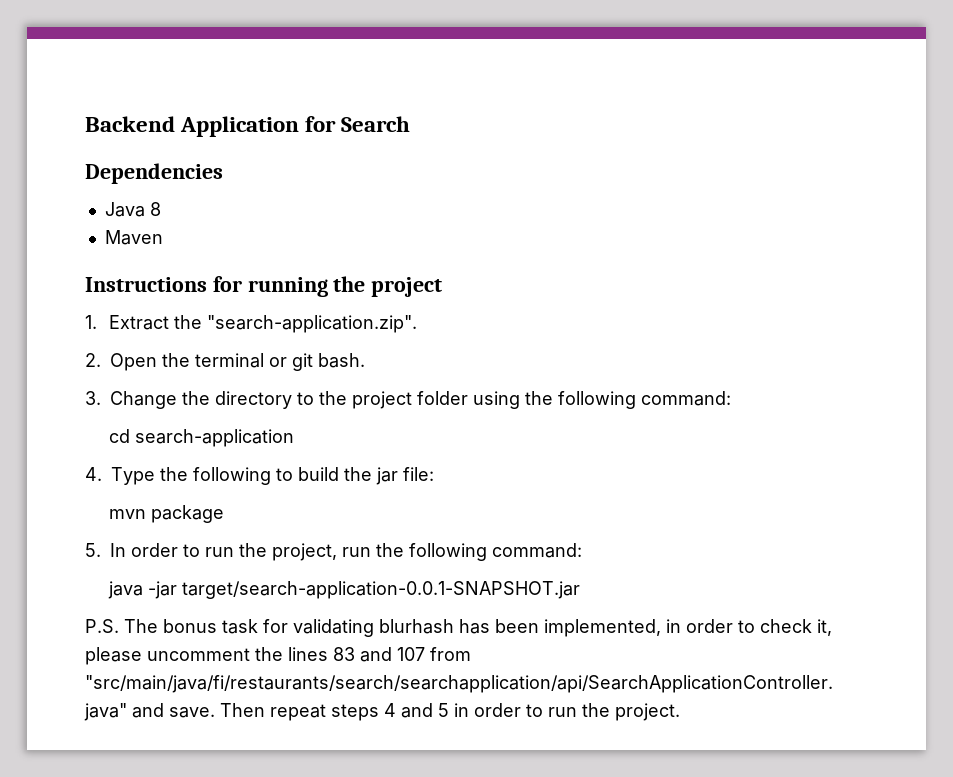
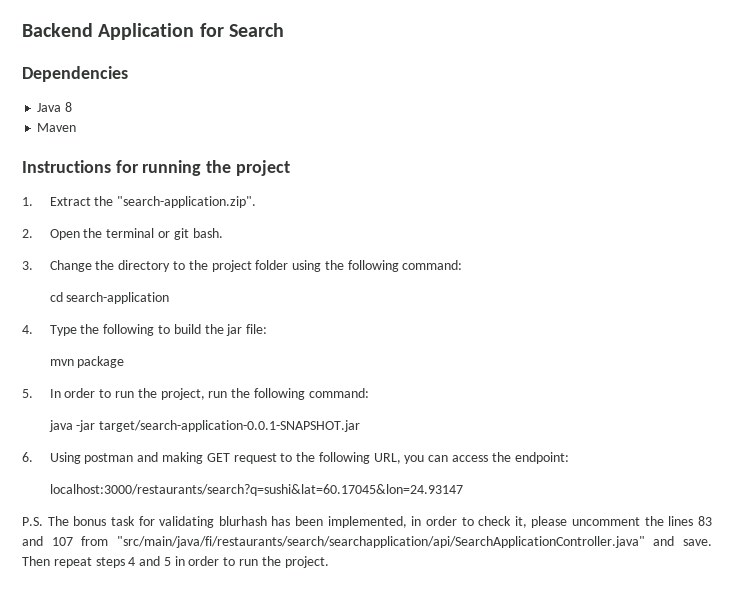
+ 6. Using postman and making GET request to the following URL, you can access the endpoint:
+ localhost:3000/restaurants/search?q=sushi&lat=60.17045&lon=24.93147

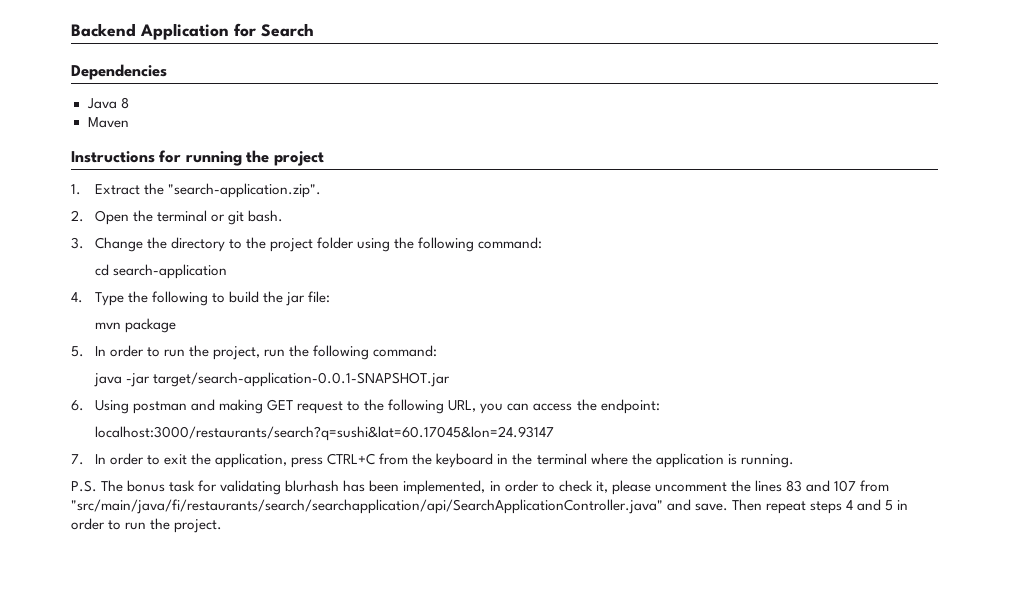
+ 7. In order to exit the application, press CTRL+C from the keyboard in the terminal where the application is running.

